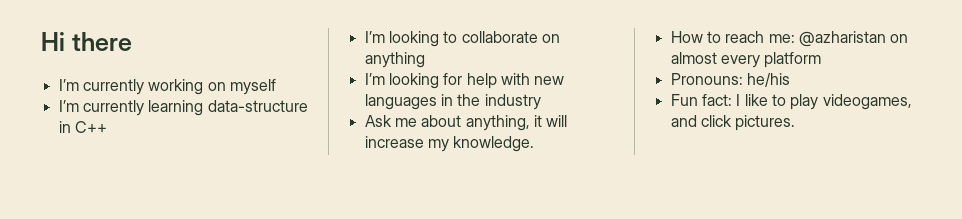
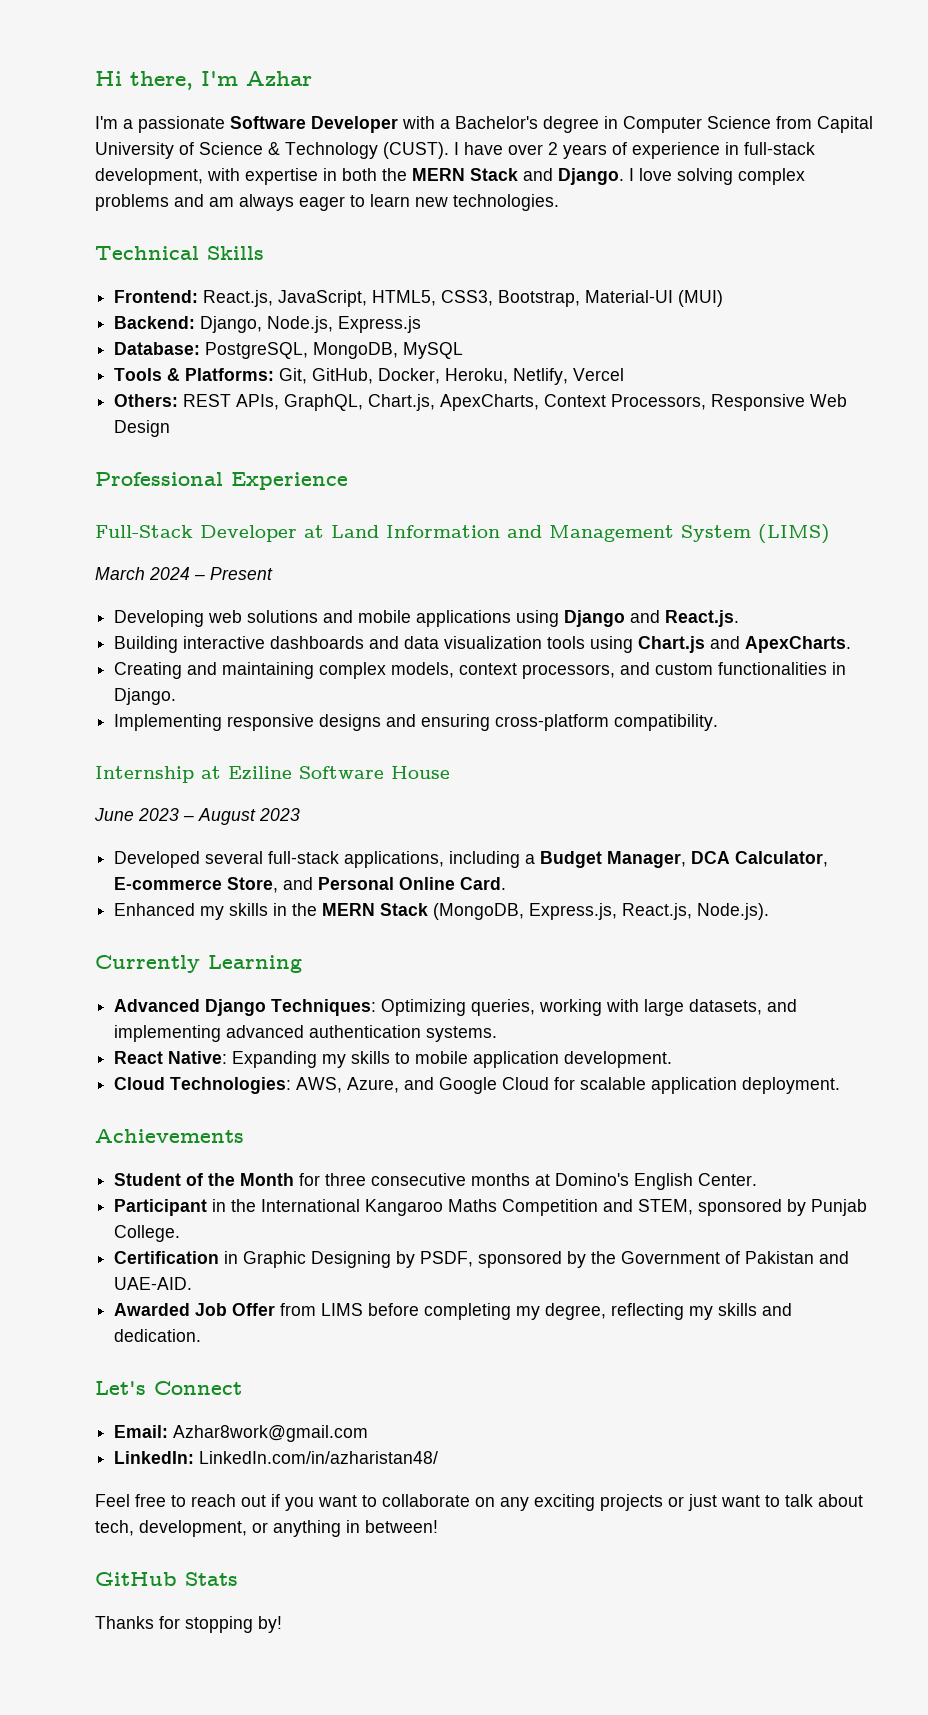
- Hi there
- I’m currently working on myself
- I’m currently learning data-structure in C++
- I’m looking to collaborate on anything
- I’m looking for help with new languages in the industry
- Ask me about anything, it will increase my knowledge.
- How to reach me: @azharistan on almost every platform
- Pronouns: he/his
- Fun fact: I like to play videogames, and click pictures.
+ Hi there, I'm Azhar
+ I'm a passionate Software Developer with a Bachelor's degree in Computer Science from Capital University of Science & Technology (CUST). I have over 2 years of experience in full-stack development, with expertise in both the MERN Stack and Django. I love solving complex problems and am always eager to learn new technologies.
+ Technical Skills
+ Frontend: React.js, JavaScript, HTML5, CSS3, Bootstrap, Material-UI (MUI)
+ Backend: Django, Node.js, Express.js
+ Database: PostgreSQL, MongoDB, MySQL
+ Tools & Platforms: Git, GitHub, Docker, Heroku, Netlify, Vercel
+ Others: REST APIs, GraphQL, Chart.js, ApexCharts, Context Processors, Responsive Web Design
+ Professional Experience
+ Full-Stack Developer at Land Information and Management System (LIMS)
+ March 2024 – Present
+ Developing web solutions and mobile applications using Django and React.js.
+ Building interactive dashboards and data visualization tools using Chart.js and ApexCharts.
+ Creating and maintaining complex models, context processors, and custom functionalities in Django.
+ Implementing responsive designs and ensuring cross-platform compatibility.
+ Internship at Eziline Software House
+ June 2023 – August 2023
+ Developed several full-stack applications, including a Budget Manager, DCA Calculator, E-commerce Store, and Personal Online Card.
+ Enhanced my skills in the MERN Stack (MongoDB, Express.js, React.js, Node.js).
+ Currently Learning
+ Advanced Django Techniques: Optimizing queries, working with large datasets, and implementing advanced authentication systems.
+ React Native: Expanding my skills to mobile application development.
+ Cloud Technologies: AWS, Azure, and Google Cloud for scalable application deployment.
+ Achievements
+ Student of the Month for three consecutive months at Domino's English Center.
+ Participant in the International Kangaroo Maths Competition and STEM, sponsored by Punjab College.
+ Certification in Graphic Designing by PSDF, sponsored by the Government of Pakistan and UAE-AID.
+ Awarded Job Offer from LIMS before completing my degree, reflecting my skills and dedication.
+ Let's Connect
+ Email: Azhar8work@gmail.com
+ LinkedIn: LinkedIn.com/in/azharistan48/
+ Feel free to reach out if you want to collaborate on any exciting projects or just want to talk about tech, development, or anything in between!
+ GitHub Stats
+ Thanks for stopping by!

